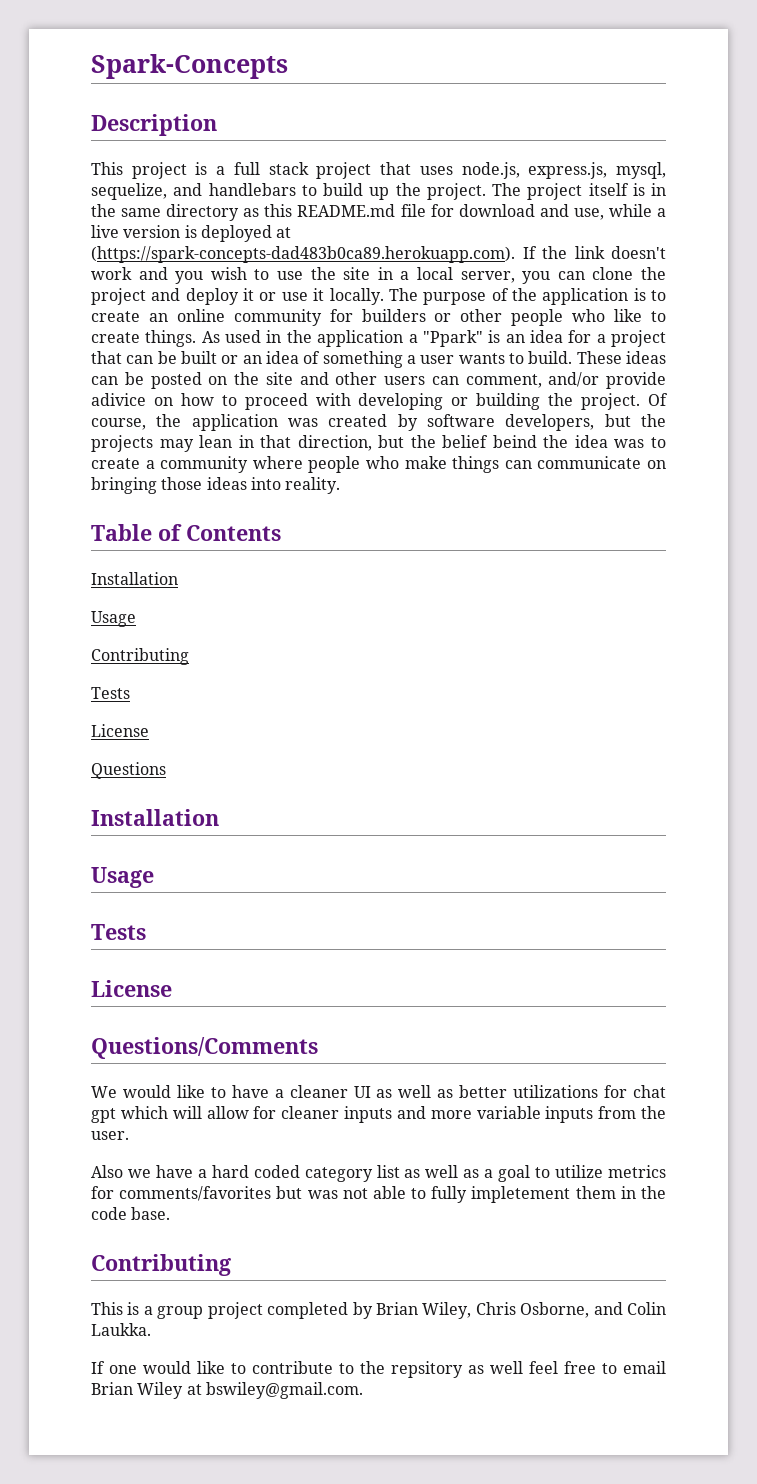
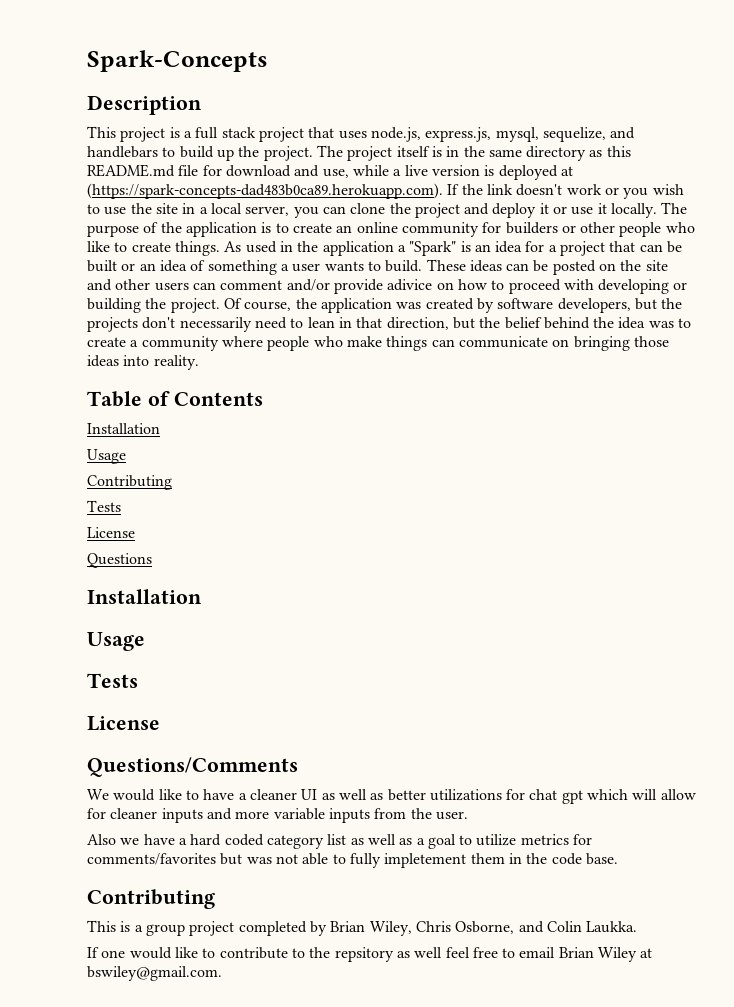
- The project itself is in the same directory as this README.md file for download and use, while a live version is deployed at (https://spark-concepts-dad483b0ca89.herokuapp.com). If the link doesn't work and you wish to use the site in a local server, you can clone the project and deploy it or use it locally.
+ The project itself is in the same directory as this README.md file for download and use, while a live version is deployed at (https://spark-concepts-dad483b0ca89.herokuapp.com). If the link doesn't work or you wish to use the site in a local server, you can clone the project and deploy it or use it locally.
- As used in the application a "Ppark" is an idea for a project that can be built or an idea of something a user wants to build.
+ As used in the application a "Spark" is an idea for a project that can be built or an idea of something a user wants to build.
- These ideas can be posted on the site and other users can comment, and/or provide adivice on how to proceed with developing or building the project.
+ These ideas can be posted on the site and other users can comment and/or provide adivice on how to proceed with developing or building the project.
- Of course, the application was created by software developers, but the projects may lean in that direction, but the belief beind the idea was to create a community where people who make things can communicate on bringing those ideas into reality.
+ Of course, the application was created by software developers, but the projects don't necessarily need to lean in that direction, but the belief behind the idea was to create a community where people who make things can communicate on bringing those ideas into reality.

